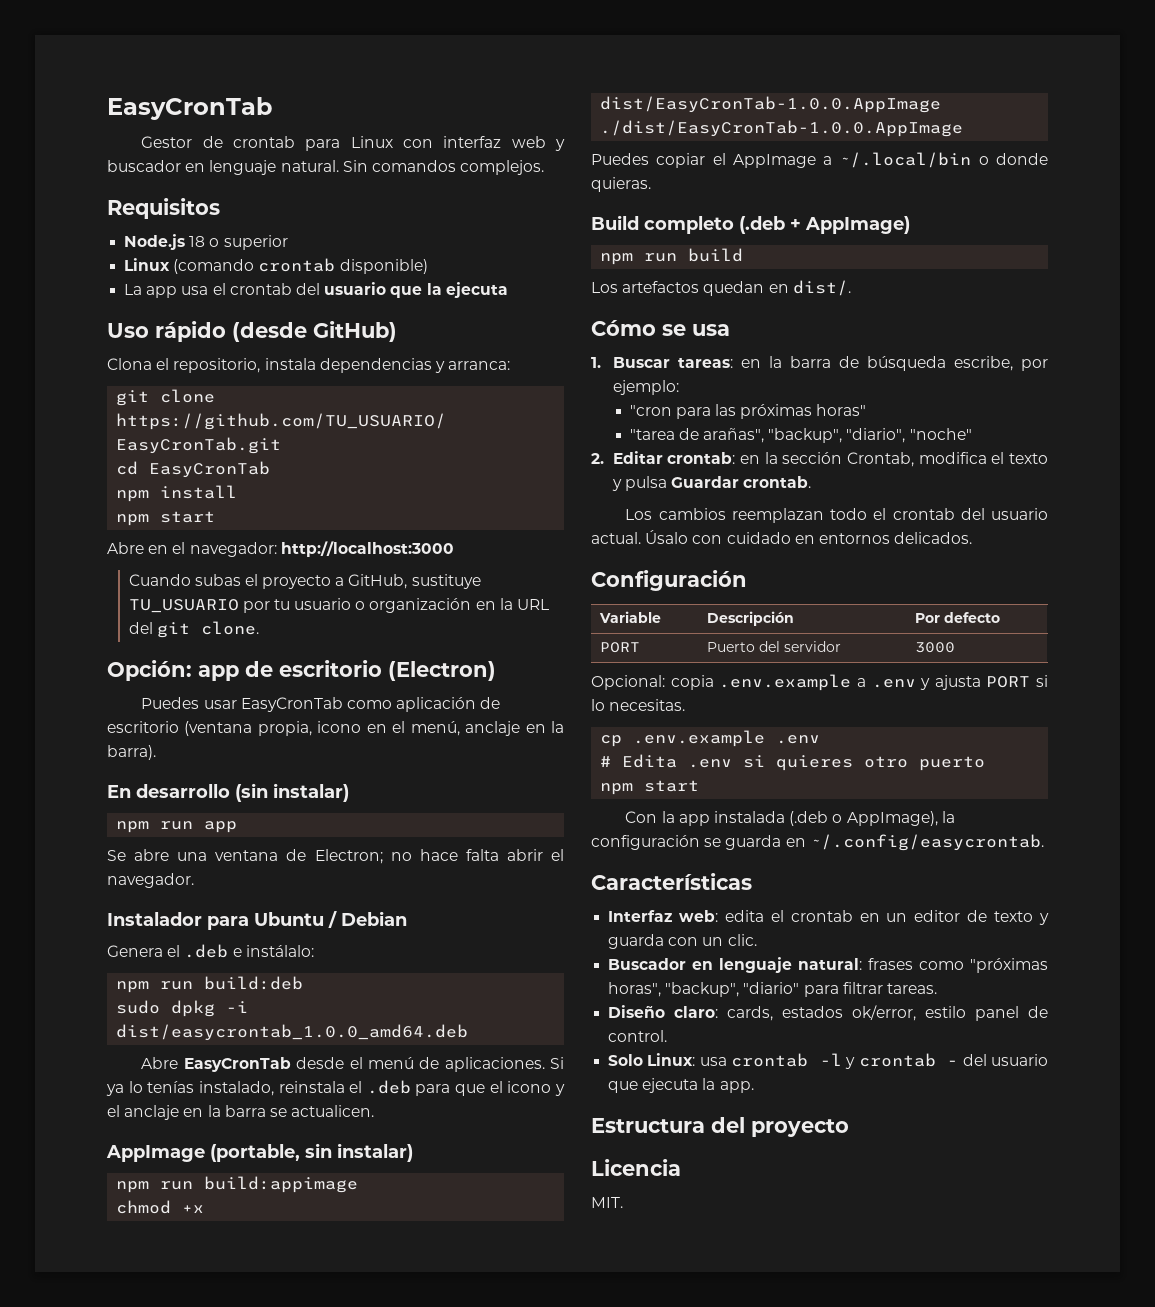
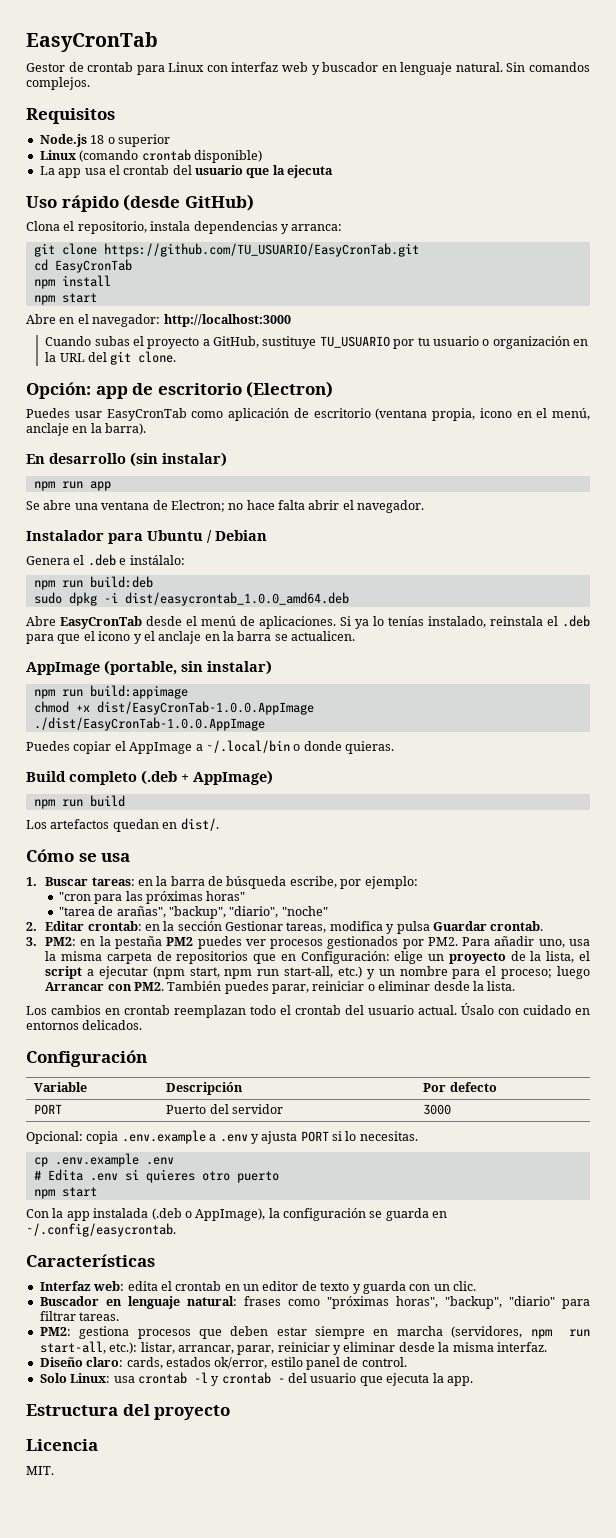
- 2. Editar crontab: en la sección Crontab, modifica el texto y pulsa Guardar crontab.
+ 2. Editar crontab: en la sección Gestionar tareas, modifica y pulsa Guardar crontab.
+ 3. PM2: en la pestaña PM2 puedes ver procesos gestionados por PM2. Para añadir uno, usa la misma carpeta de repositorios que en Configuración: elige un proyecto de la lista, el script a ejecutar (npm start, npm run start-all, etc.) y un nombre para el proceso; luego Arrancar con PM2. También puedes parar, reiniciar o eliminar desde la lista.
- Los cambios reemplazan todo el crontab del usuario actual.
+ Los cambios en crontab reemplazan todo el crontab del usuario actual.
+ PM2: gestiona procesos que deben estar siempre en marcha (servidores, npm run start-all, etc.): listar, arrancar, parar, reiniciar y eliminar desde la misma interfaz.

